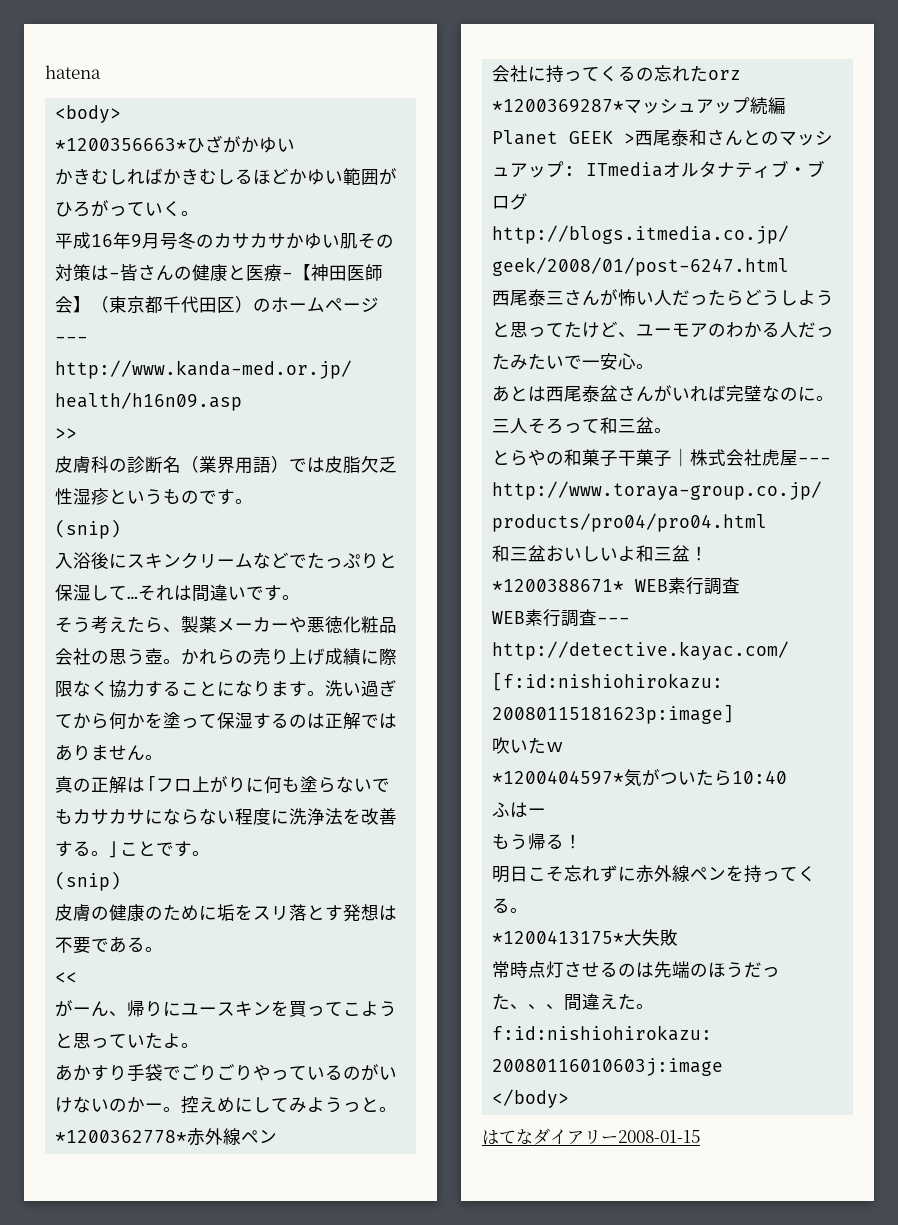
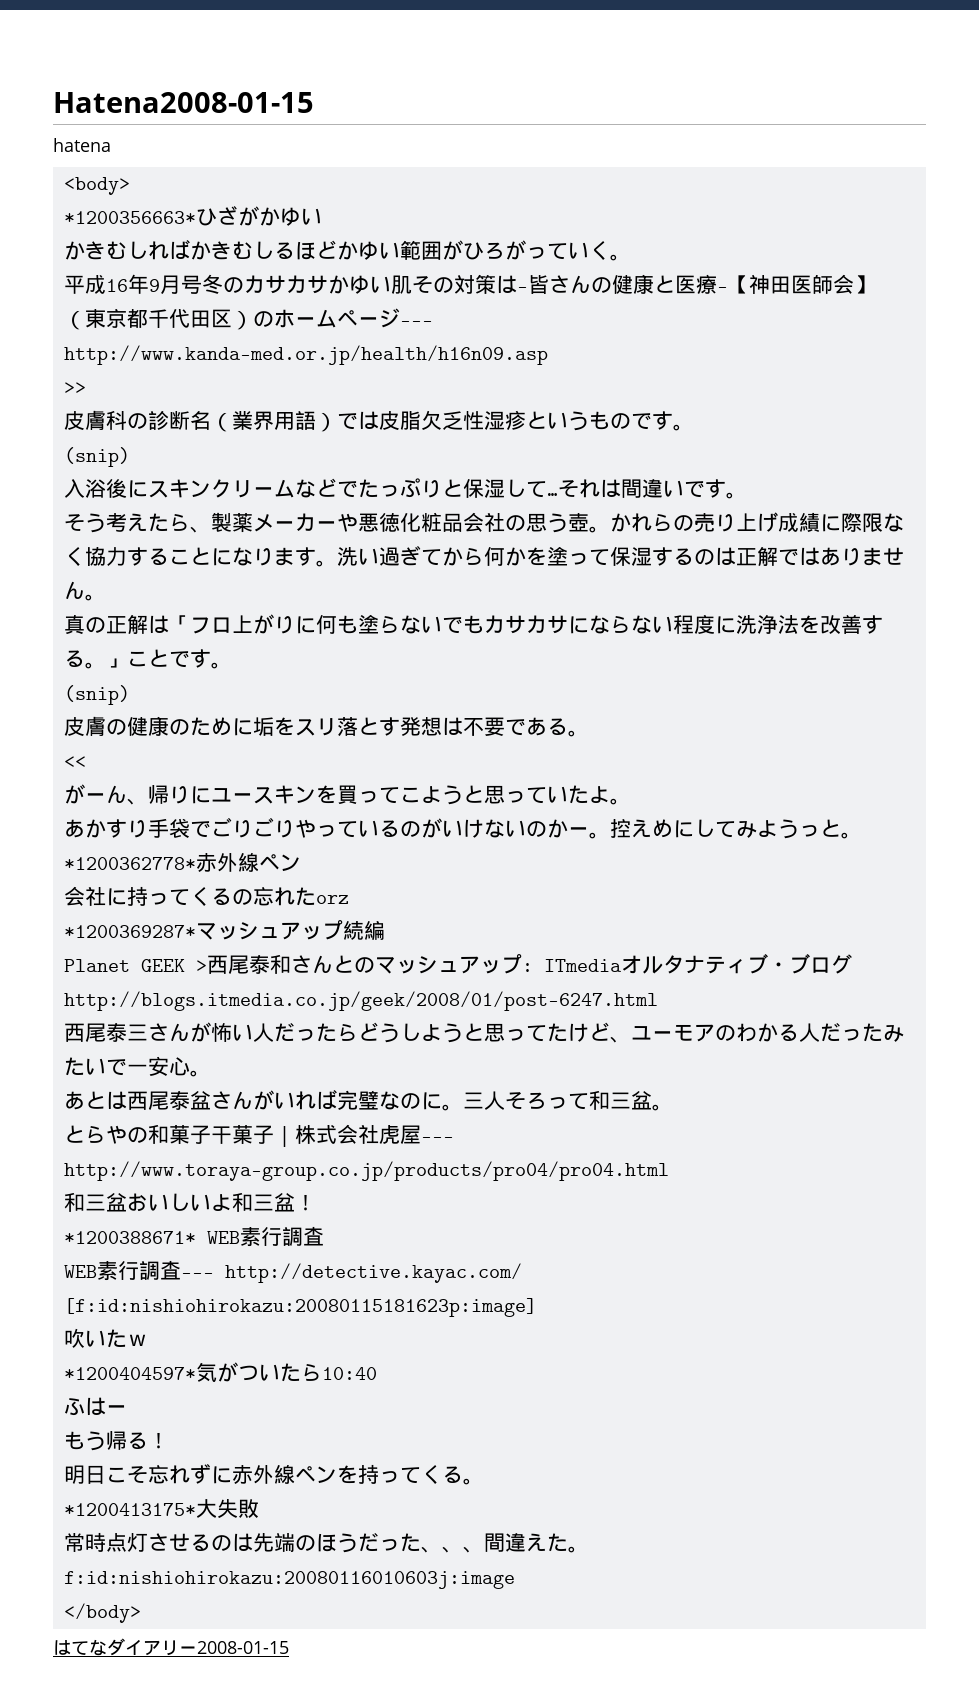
+ Hatena2008-01-15

